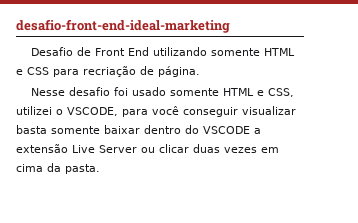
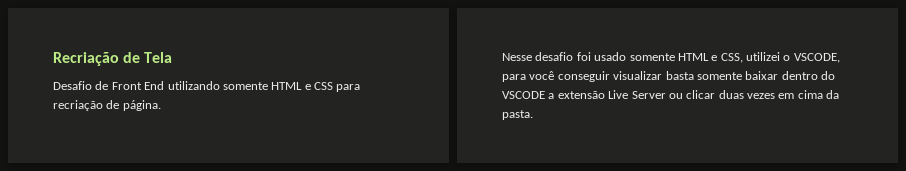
- desafio-front-end-ideal-marketing
+ Recriação de Tela

